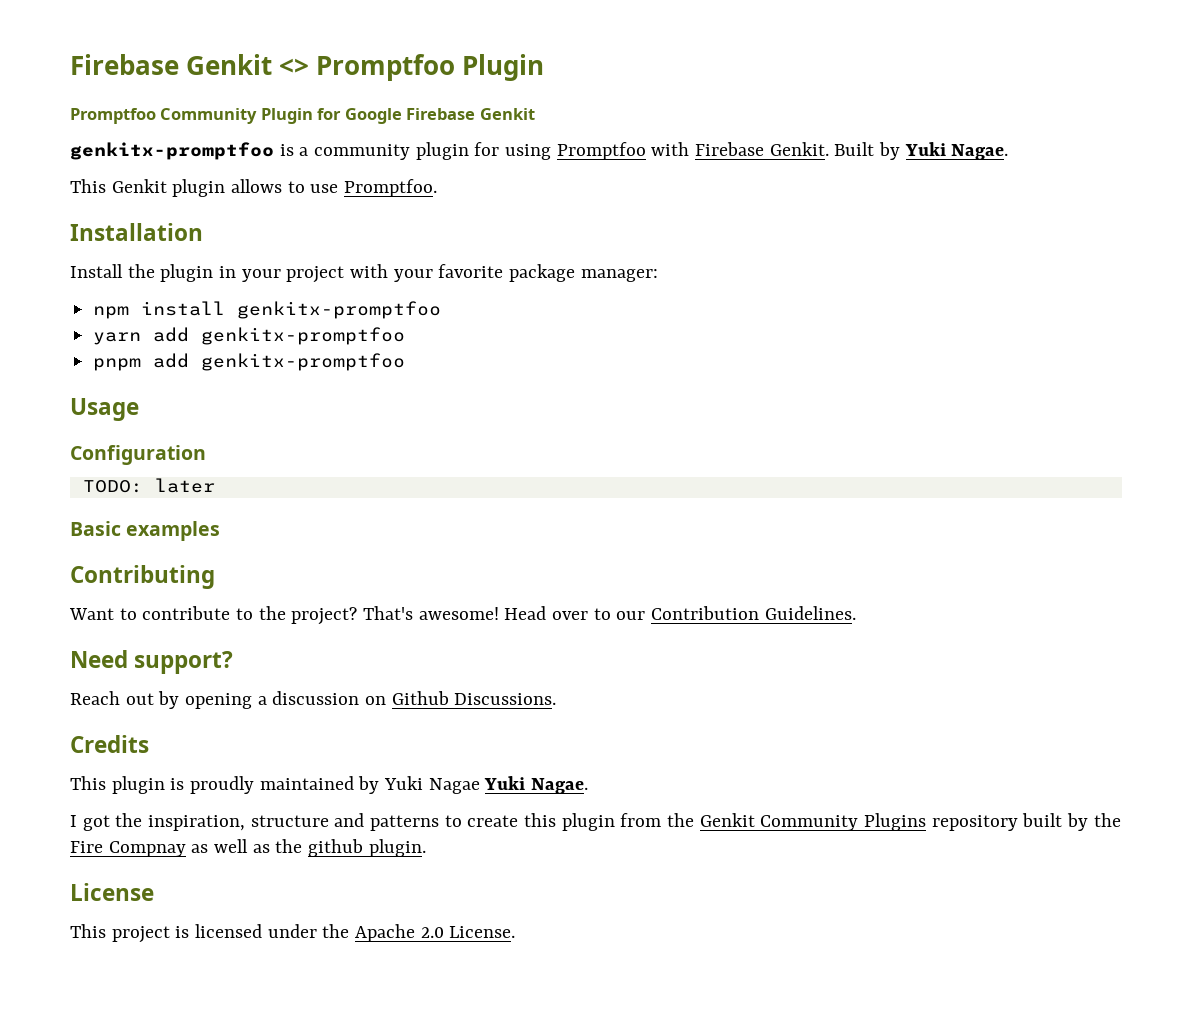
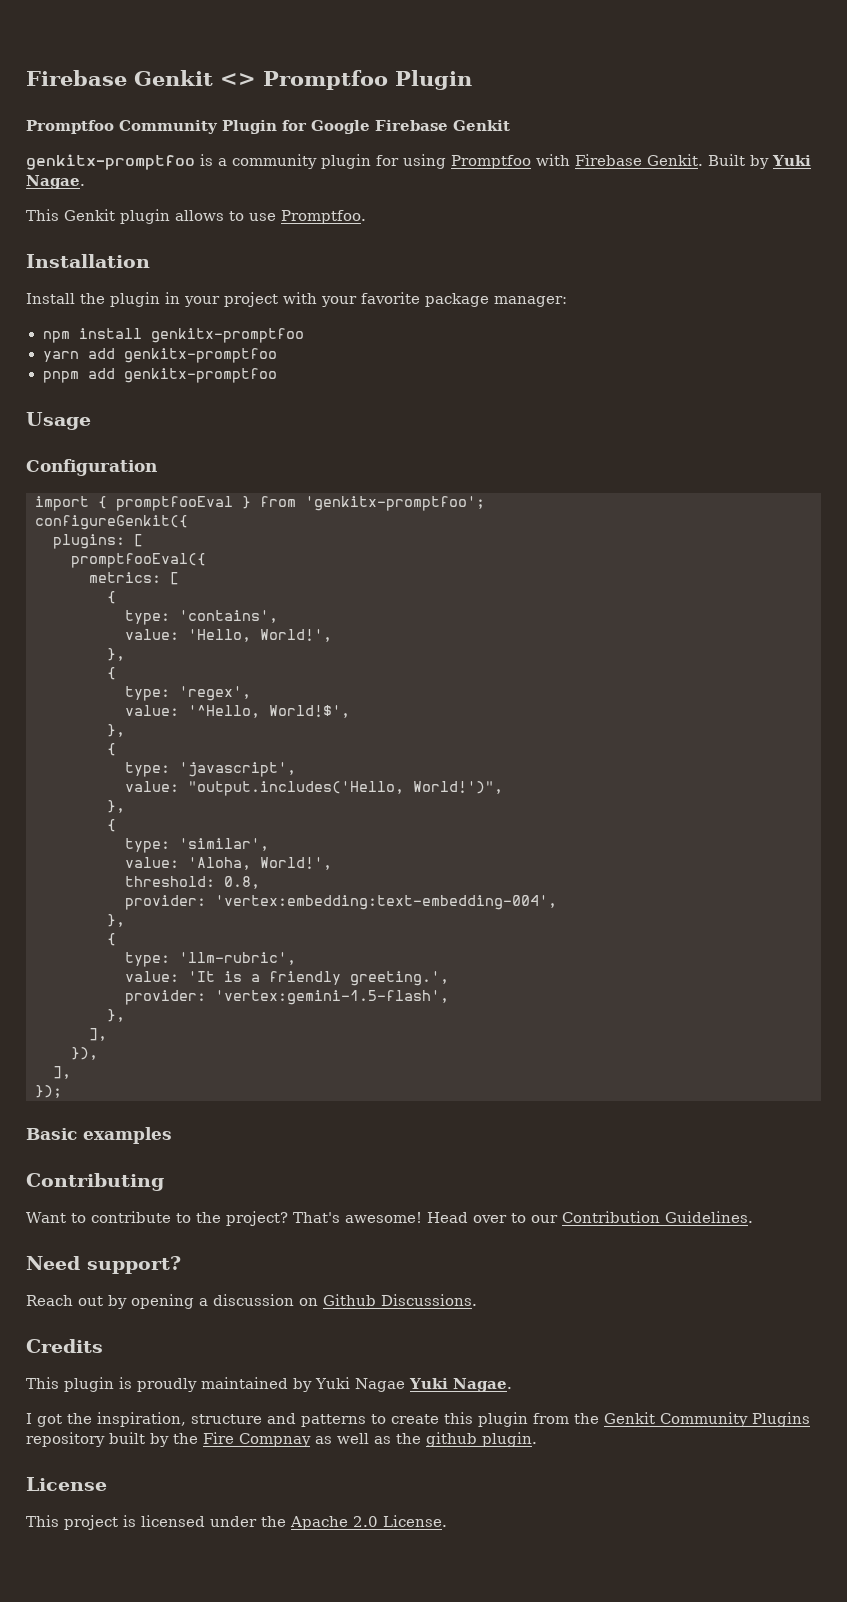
- TODO: later
+ import { promptfooEval } from 'genkitx-promptfoo';
+ configureGenkit({
+ plugins: [
+ promptfooEval({
+ metrics: [
+ {
+ type: 'contains',
+ value: 'Hello, World!',
+ },
+ {
+ type: 'regex',
+ value: '^Hello, World!$',
+ },
+ {
+ type: 'javascript',
+ value: "output.includes('Hello, World!')",
+ },
+ {
+ type: 'similar',
+ value: 'Aloha, World!',
+ threshold: 0.8,
+ provider: 'vertex:embedding:text-embedding-004',
+ },
+ {
+ type: 'llm-rubric',
+ value: 'It is a friendly greeting.',
+ provider: 'vertex:gemini-1.5-flash',
+ },
+ ],
+ }),
+ ],
+ });

